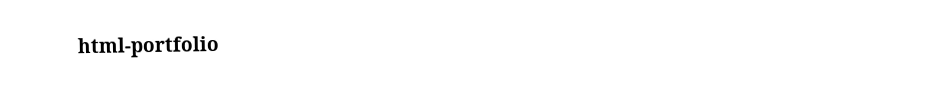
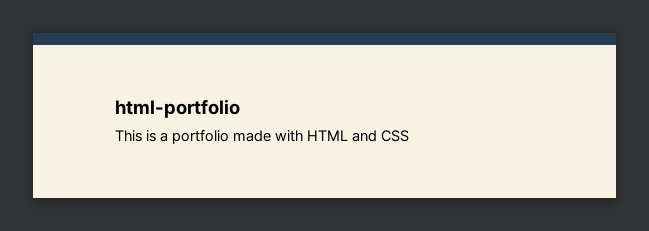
+ This is a portfolio made with HTML and CSS

